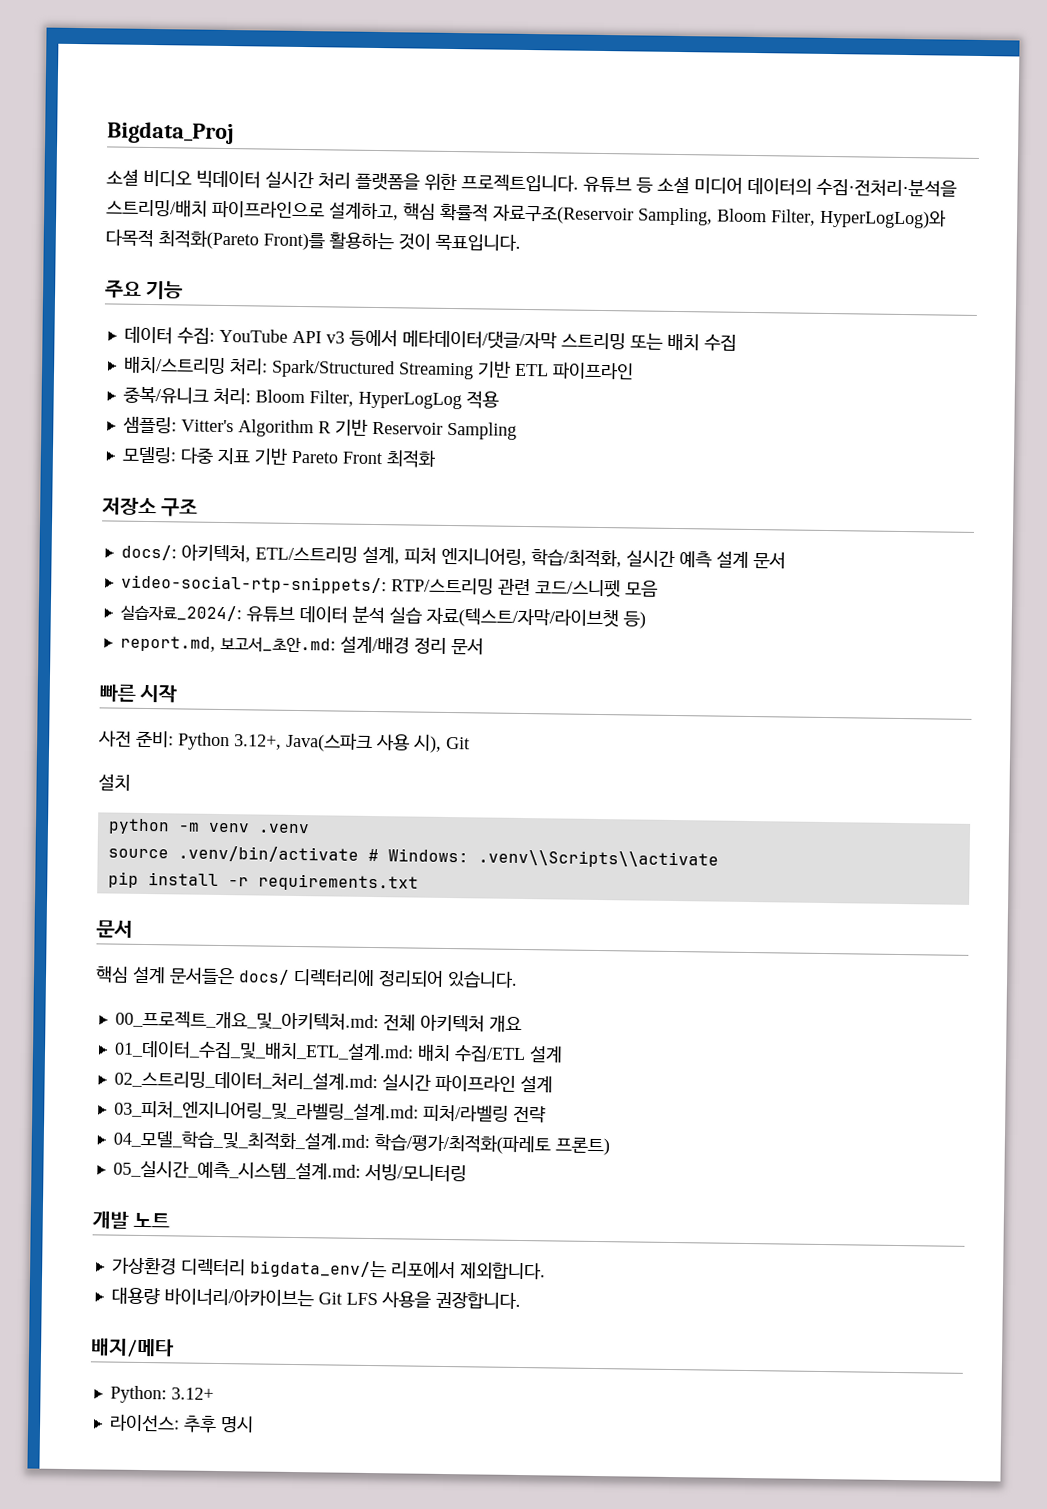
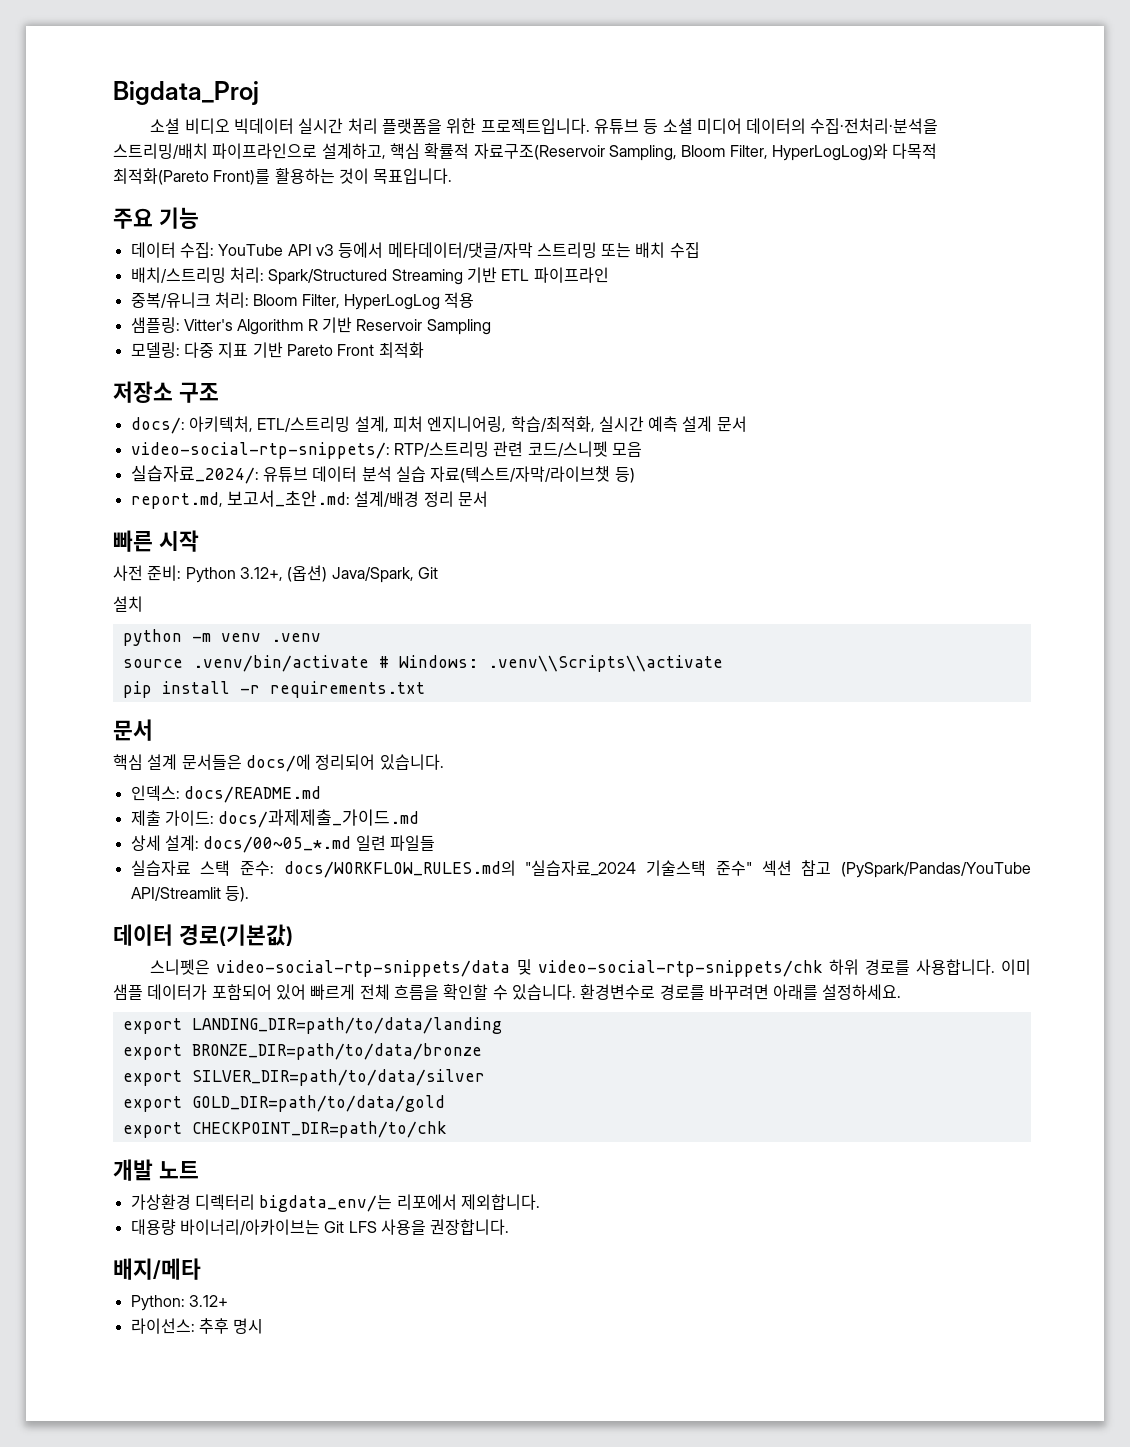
- 사전 준비: Python 3.12+, Java(스파크 사용 시), Git
+ 사전 준비: Python 3.12+, (옵션) Java/Spark, Git
- 핵심 설계 문서들은 docs/ 디렉터리에 정리되어 있습니다.
+ 핵심 설계 문서들은 docs/에 정리되어 있습니다.
- 00_프로젝트_개요_및_아키텍처.md: 전체 아키텍처 개요
- 01_데이터_수집_및_배치_ETL_설계.md: 배치 수집/ETL 설계
- 02_스트리밍_데이터_처리_설계.md: 실시간 파이프라인 설계
- 03_피처_엔지니어링_및_라벨링_설계.md: 피처/라벨링 전략
- 04_모델_학습_및_최적화_설계.md: 학습/평가/최적화(파레토 프론트)
- 05_실시간_예측_시스템_설계.md: 서빙/모니터링
+ 인덱스: docs/README.md
+ 제출 가이드: docs/과제제출_가이드.md
+ 상세 설계: docs/00~05_*.md 일련 파일들
+ 실습자료 스택 준수: docs/WORKFLOW_RULES.md의 "실습자료_2024 기술스택 준수" 섹션 참고 (PySpark/Pandas/YouTube API/Streamlit 등).
+ 데이터 경로(기본값)
+ 스니펫은 video-social-rtp-snippets/data 및 video-social-rtp-snippets/chk 하위 경로를 사용합니다. 이미 샘플 데이터가 포함되어 있어 빠르게 전체 흐름을 확인할 수 있습니다. 환경변수로 경로를 바꾸려면 아래를 설정하세요.
+ export LANDING_DIR=path/to/data/landing
+ export BRONZE_DIR=path/to/data/bronze
+ export SILVER_DIR=path/to/data/silver
+ export GOLD_DIR=path/to/data/gold
+ export CHECKPOINT_DIR=path/to/chk

